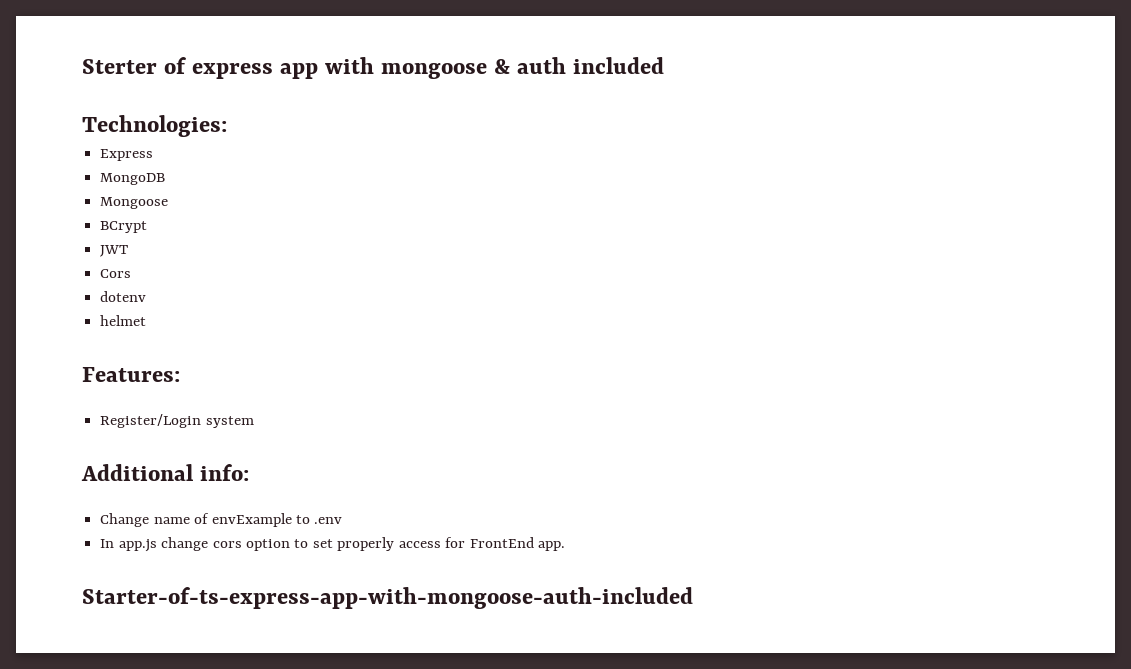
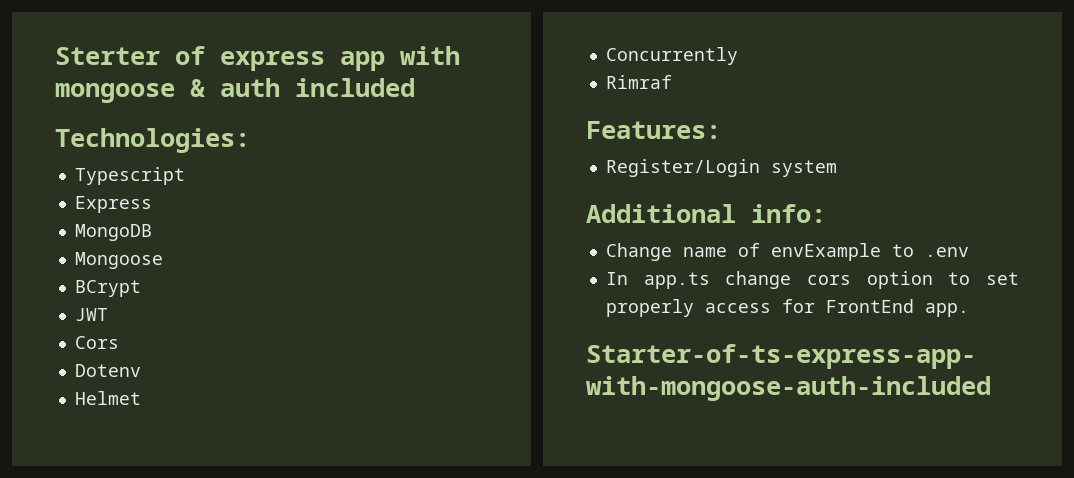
+ Typescript
- dotenv
- helmet
+ Dotenv
+ Helmet
+ Concurrently
+ Rimraf
- In app.js change cors option to set properly access for FrontEnd app.
+ In app.ts change cors option to set properly access for FrontEnd app.

